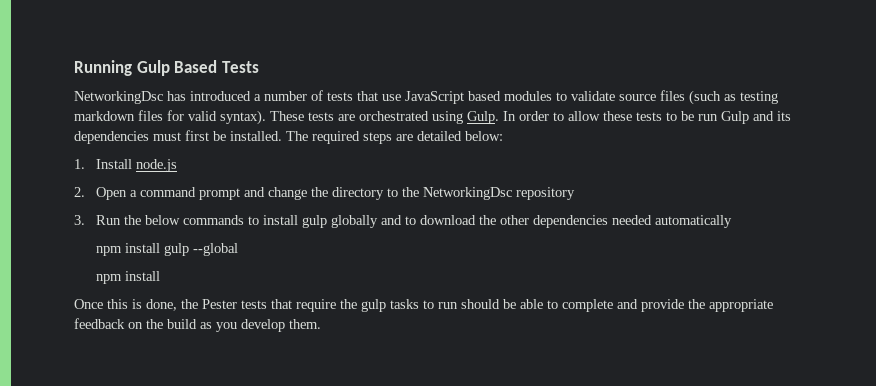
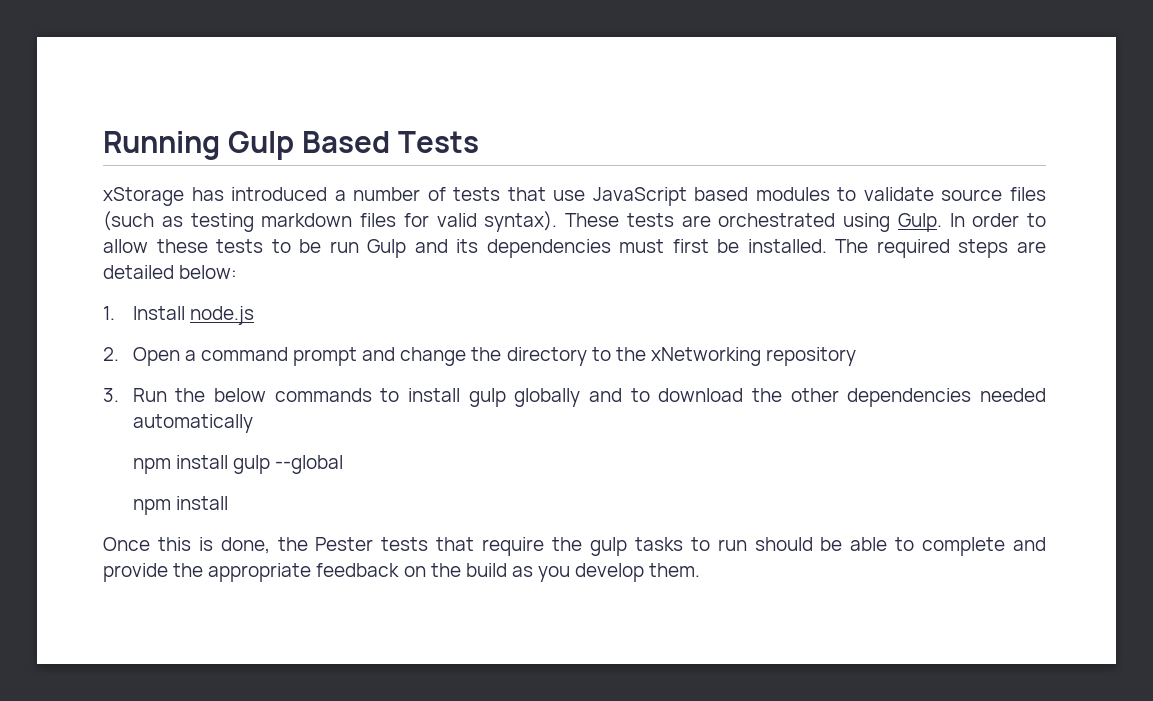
- NetworkingDsc has introduced a number of tests that use JavaScript based modules to validate source files (such as testing markdown files for valid syntax).
+ xStorage has introduced a number of tests that use JavaScript based modules to validate source files (such as testing markdown files for valid syntax).
- 2. Open a command prompt and change the directory to the NetworkingDsc repository
+ 2. Open a command prompt and change the directory to the xNetworking repository

